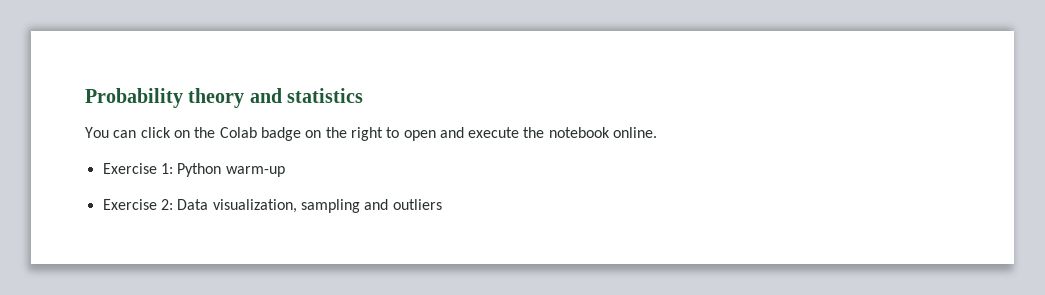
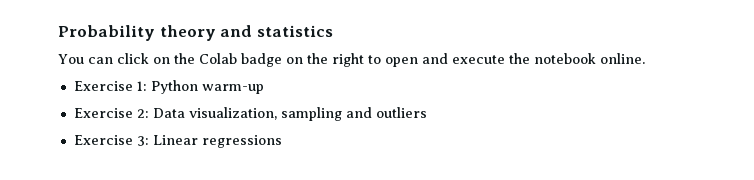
+ Exercise 3: Linear regressions

